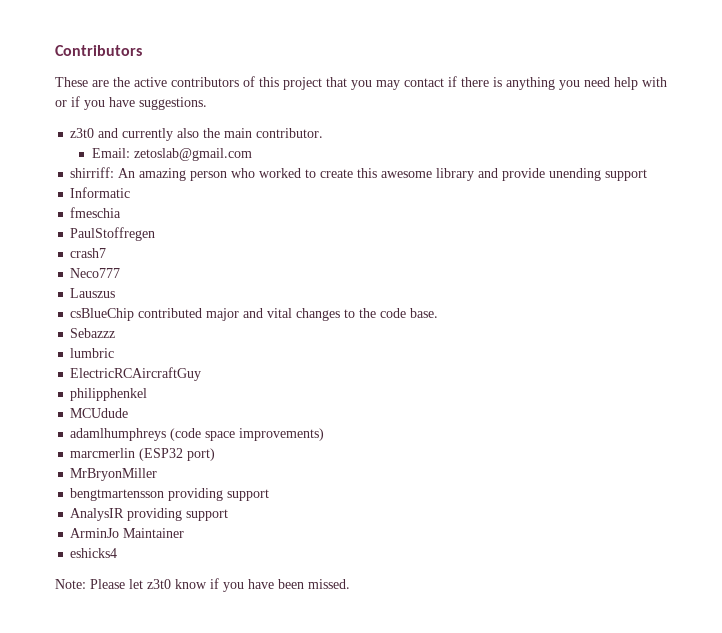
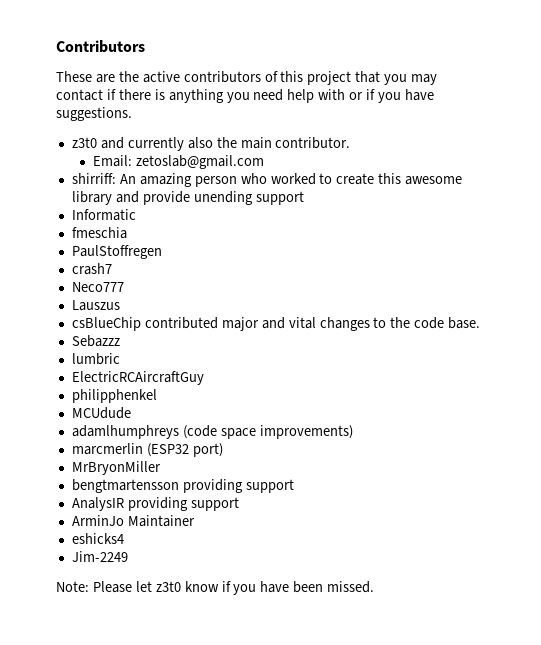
+ Jim-2249

